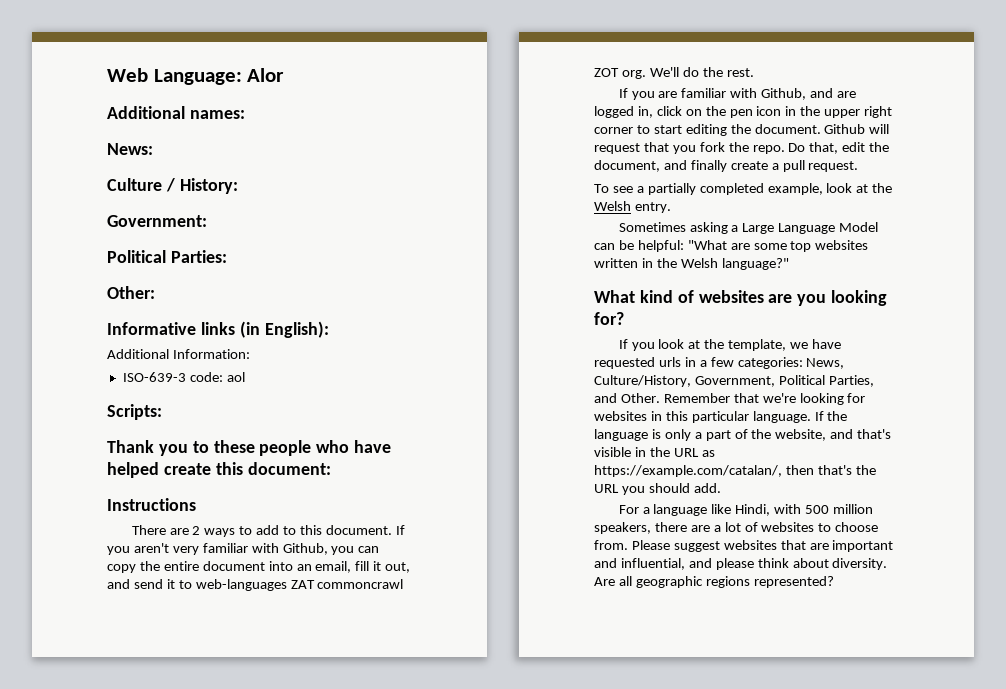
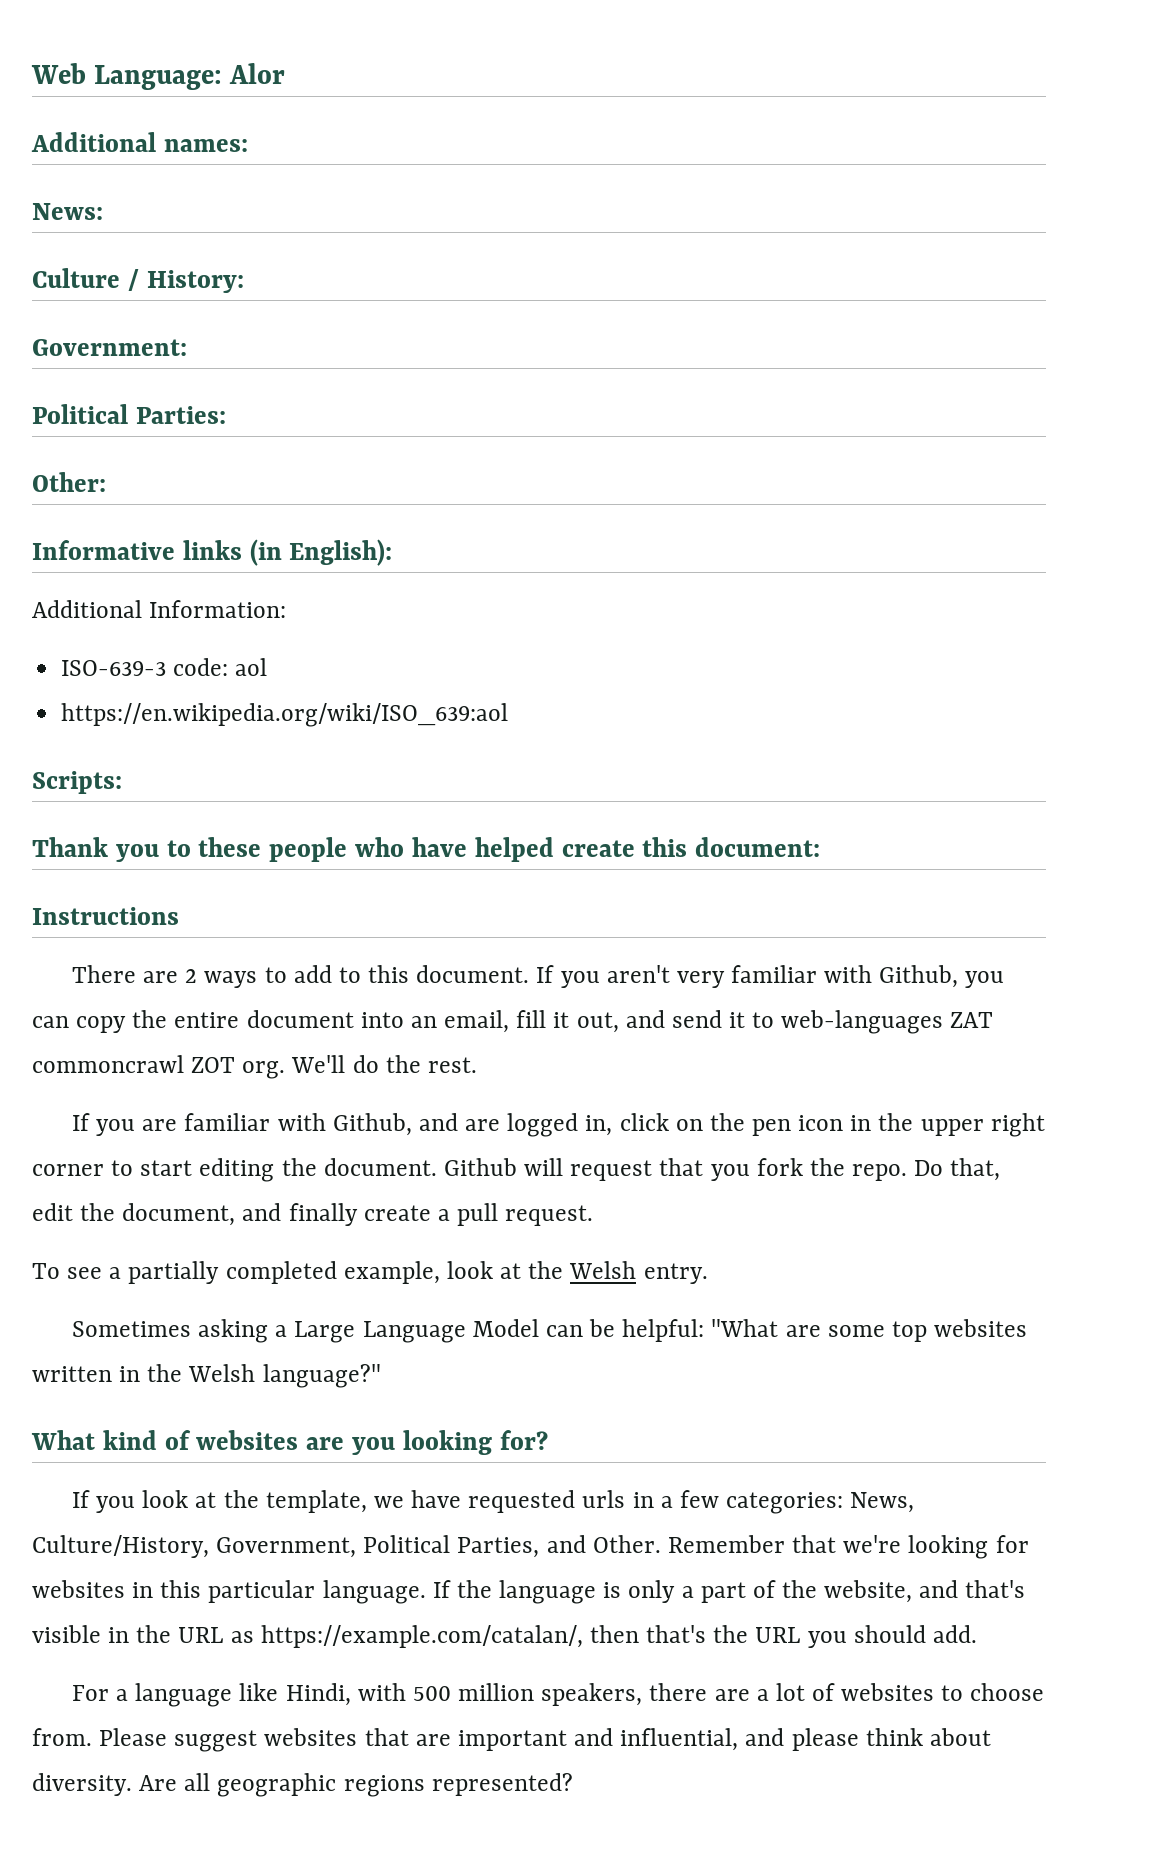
+ https://en.wikipedia.org/wiki/ISO_639:aol

